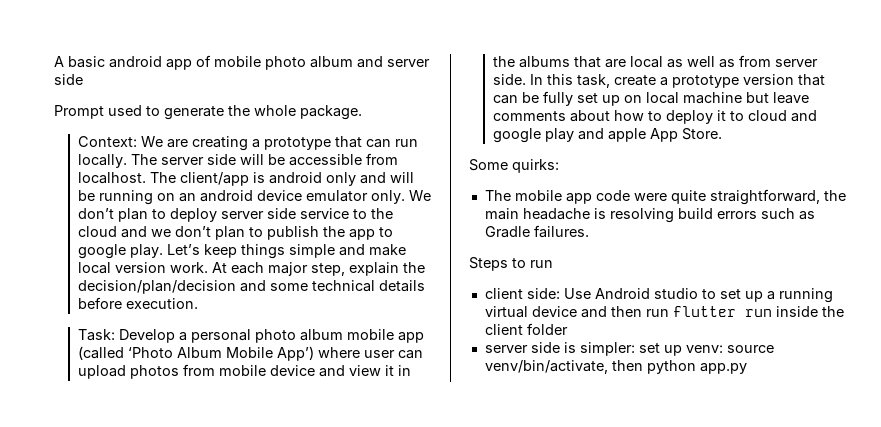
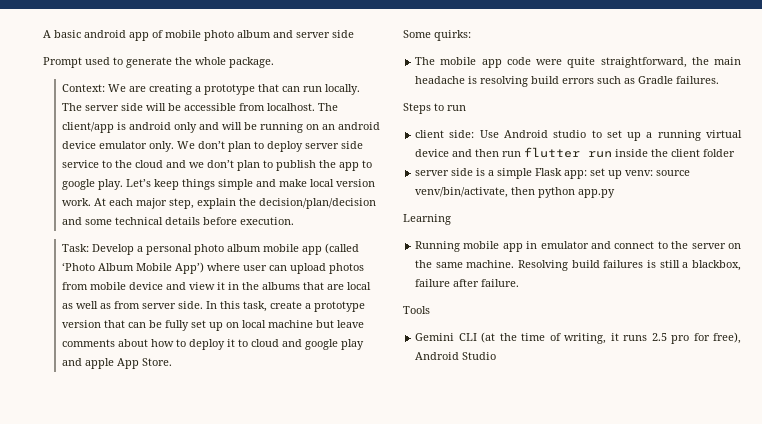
- server side is simpler: set up venv: source venv/bin/activate, then python app.py
+ server side is a simple Flask app: set up venv: source venv/bin/activate, then python app.py
+ Learning
+ Running mobile app in emulator and connect to the server on the same machine. Resolving build failures is still a blackbox, failure after failure.
+ Tools
+ Gemini CLI (at the time of writing, it runs 2.5 pro for free), Android Studio

